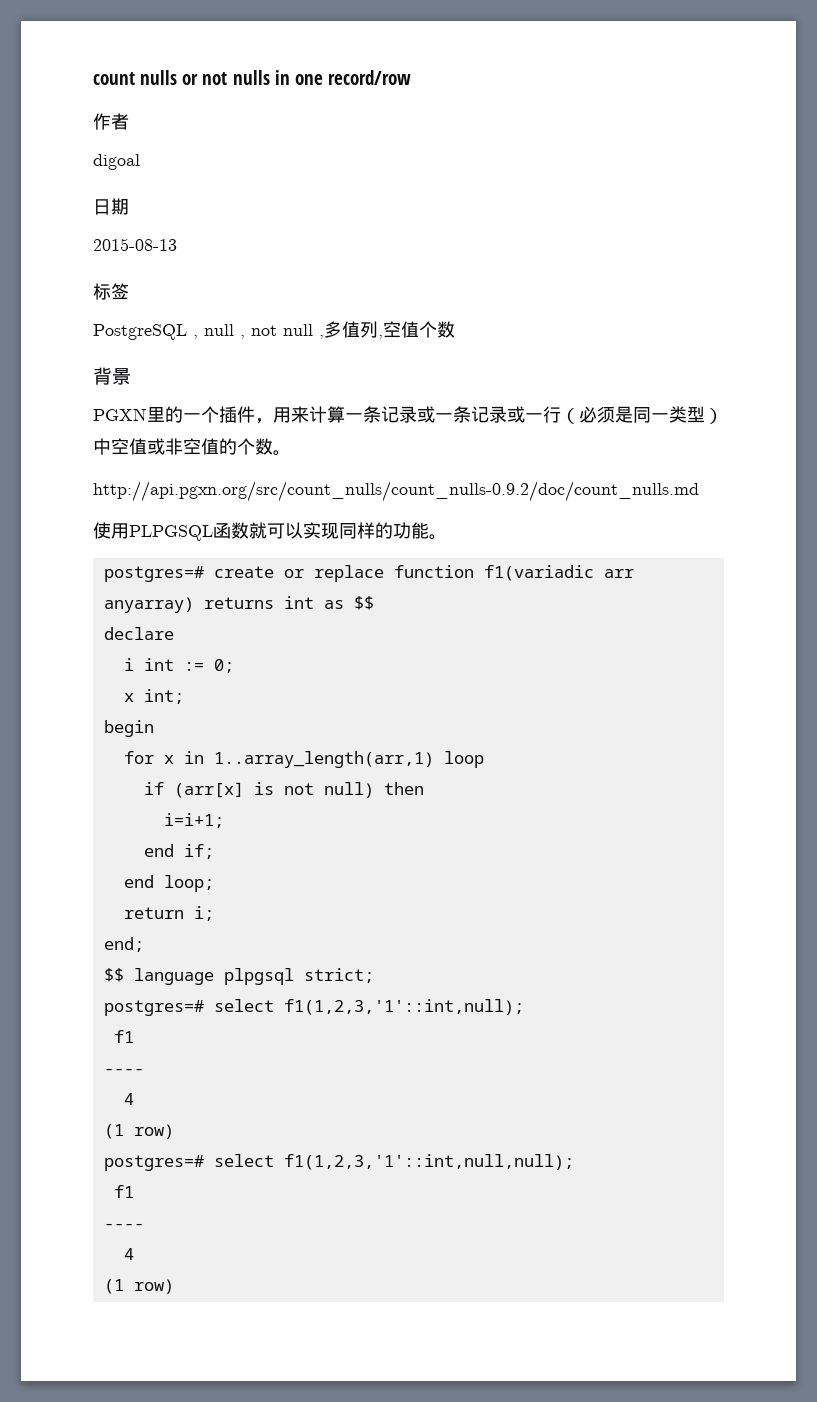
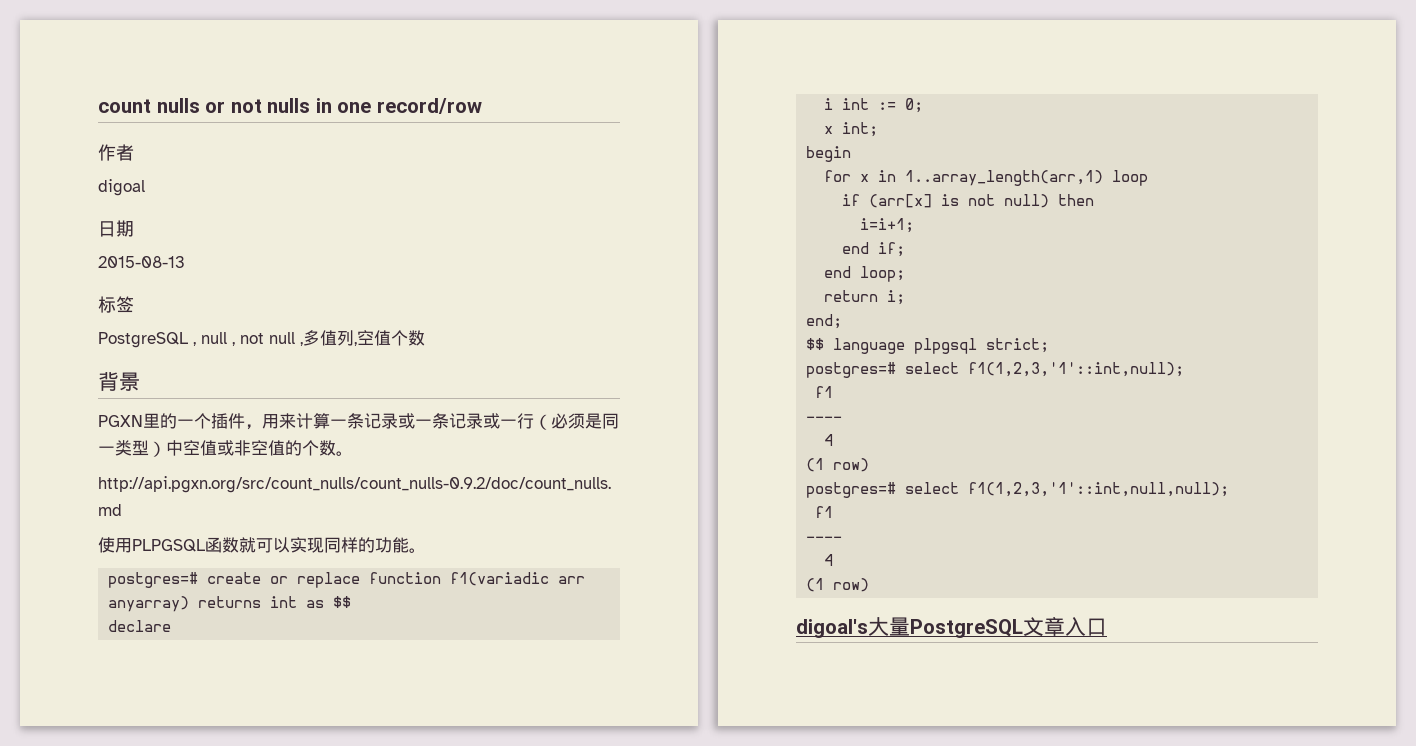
+ digoal's大量PostgreSQL文章入口

